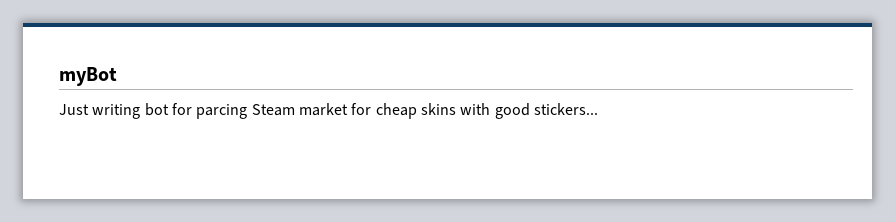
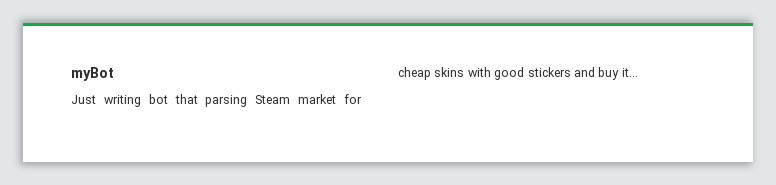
- Just writing bot for parcing Steam market for cheap skins with good stickers...
+ Just writing bot that parsing Steam market for cheap skins with good stickers and buy it...

